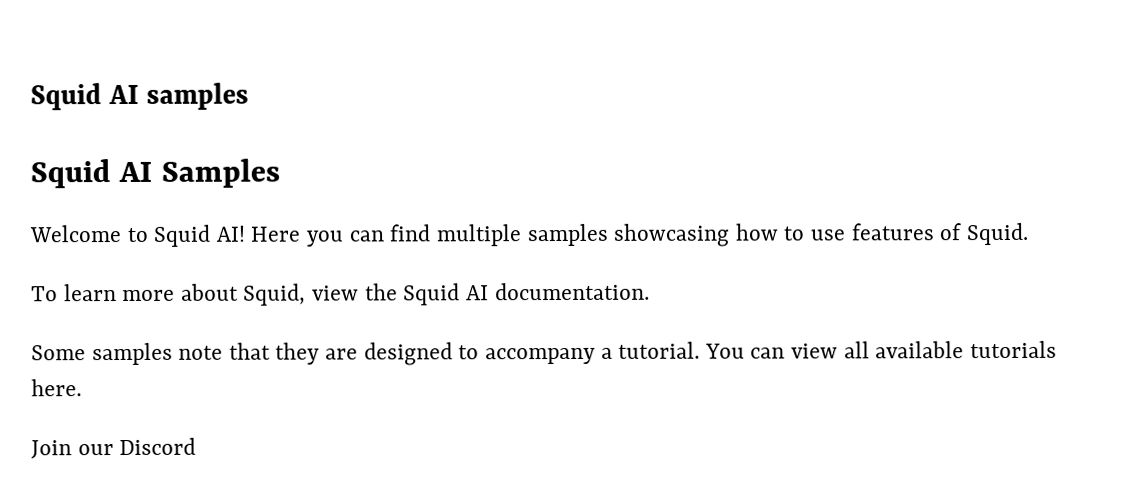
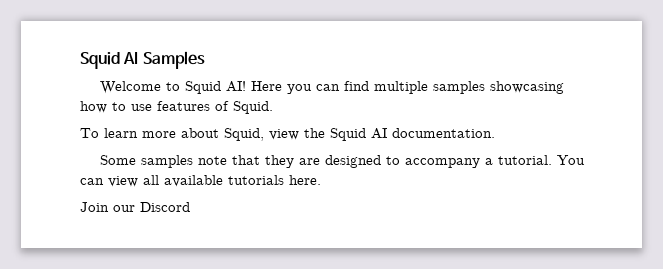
- Squid AI samples

